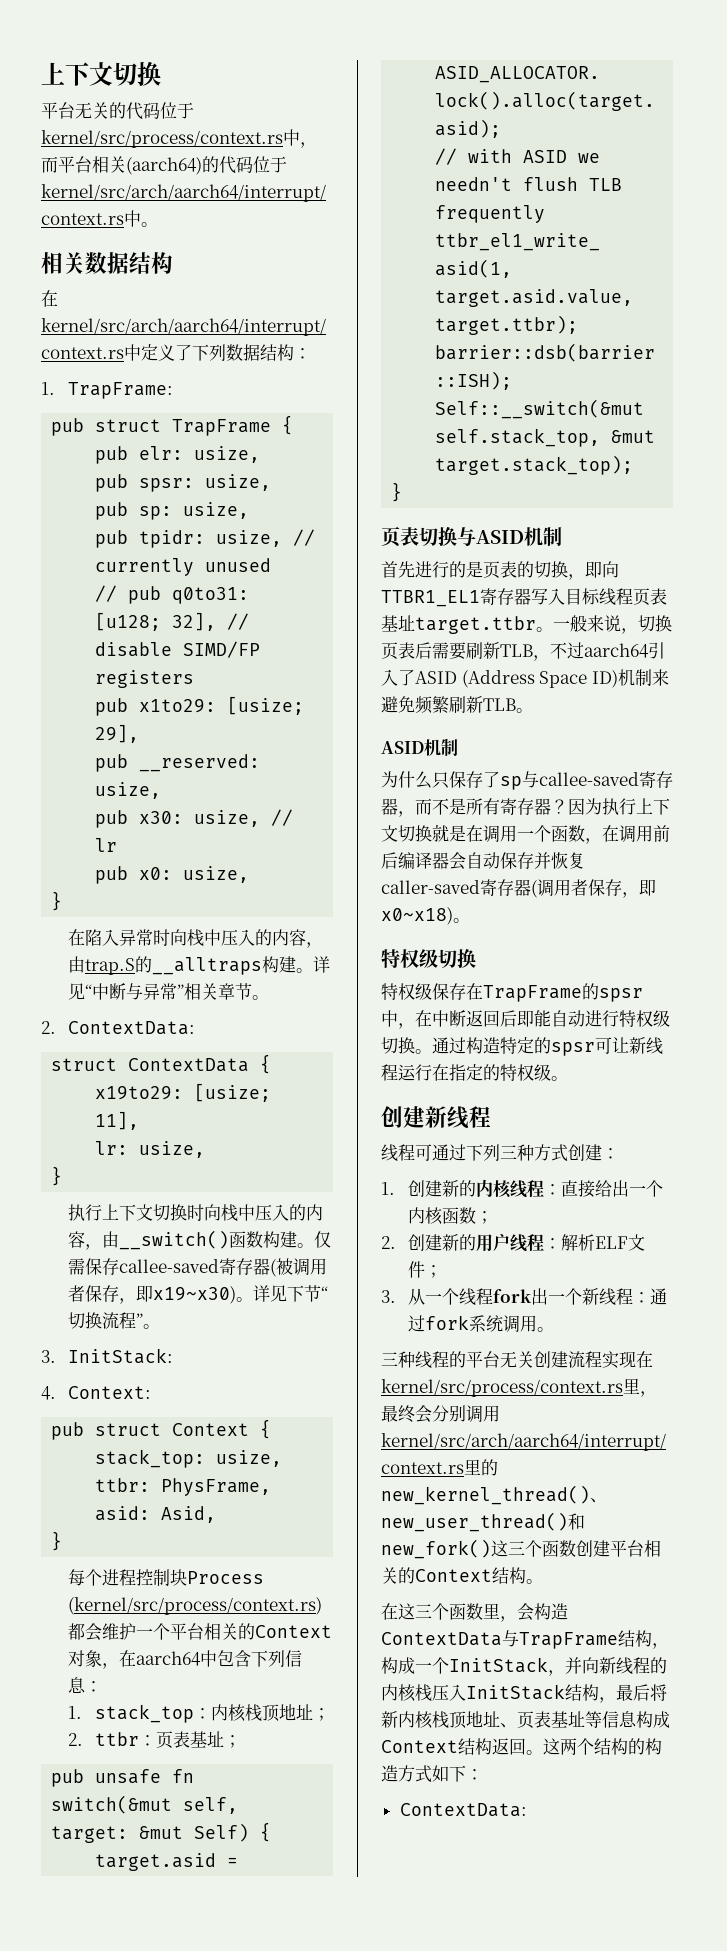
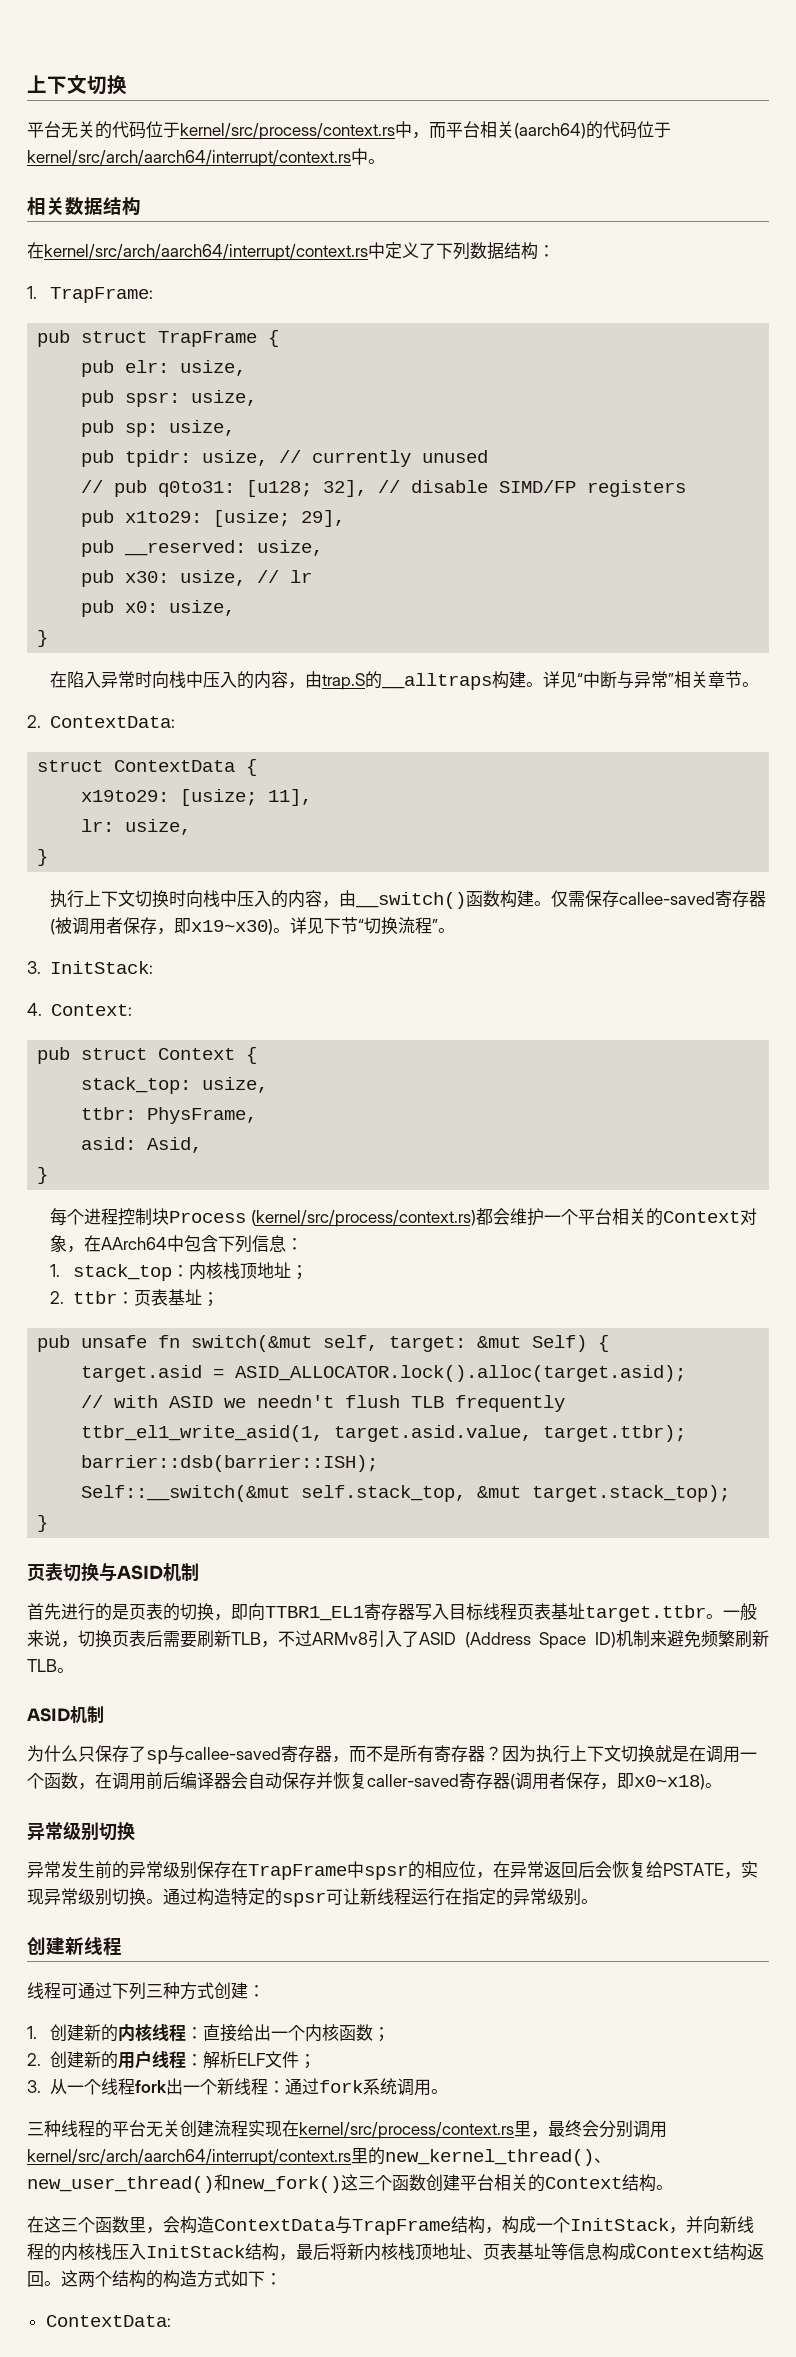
- 每个进程控制块Process (kernel/src/process/context.rs)都会维护一个平台相关的Context对象，在aarch64中包含下列信息：
+ 每个进程控制块Process (kernel/src/process/context.rs)都会维护一个平台相关的Context对象，在AArch64中包含下列信息：
- 一般来说，切换页表后需要刷新TLB，不过aarch64引入了ASID (Address Space ID)机制来避免频繁刷新TLB。
+ 一般来说，切换页表后需要刷新TLB，不过ARMv8引入了ASID (Address Space ID)机制来避免频繁刷新TLB。
  因为执行上下文切换就是在调用一个函数，在调用前后编译器会自动保存并恢复caller-saved寄存器(调用者保存，即x0~x18)。
- 特权级切换
- 特权级保存在TrapFrame的spsr中，在中断返回后即能自动进行特权级切换。
+ 异常级别切换
+ 异常发生前的异常级别保存在TrapFrame中spsr的相应位，在异常返回后会恢复给PSTATE，实现异常级别切换。
- 通过构造特定的spsr可让新线程运行在指定的特权级。
+ 通过构造特定的spsr可让新线程运行在指定的异常级别。

